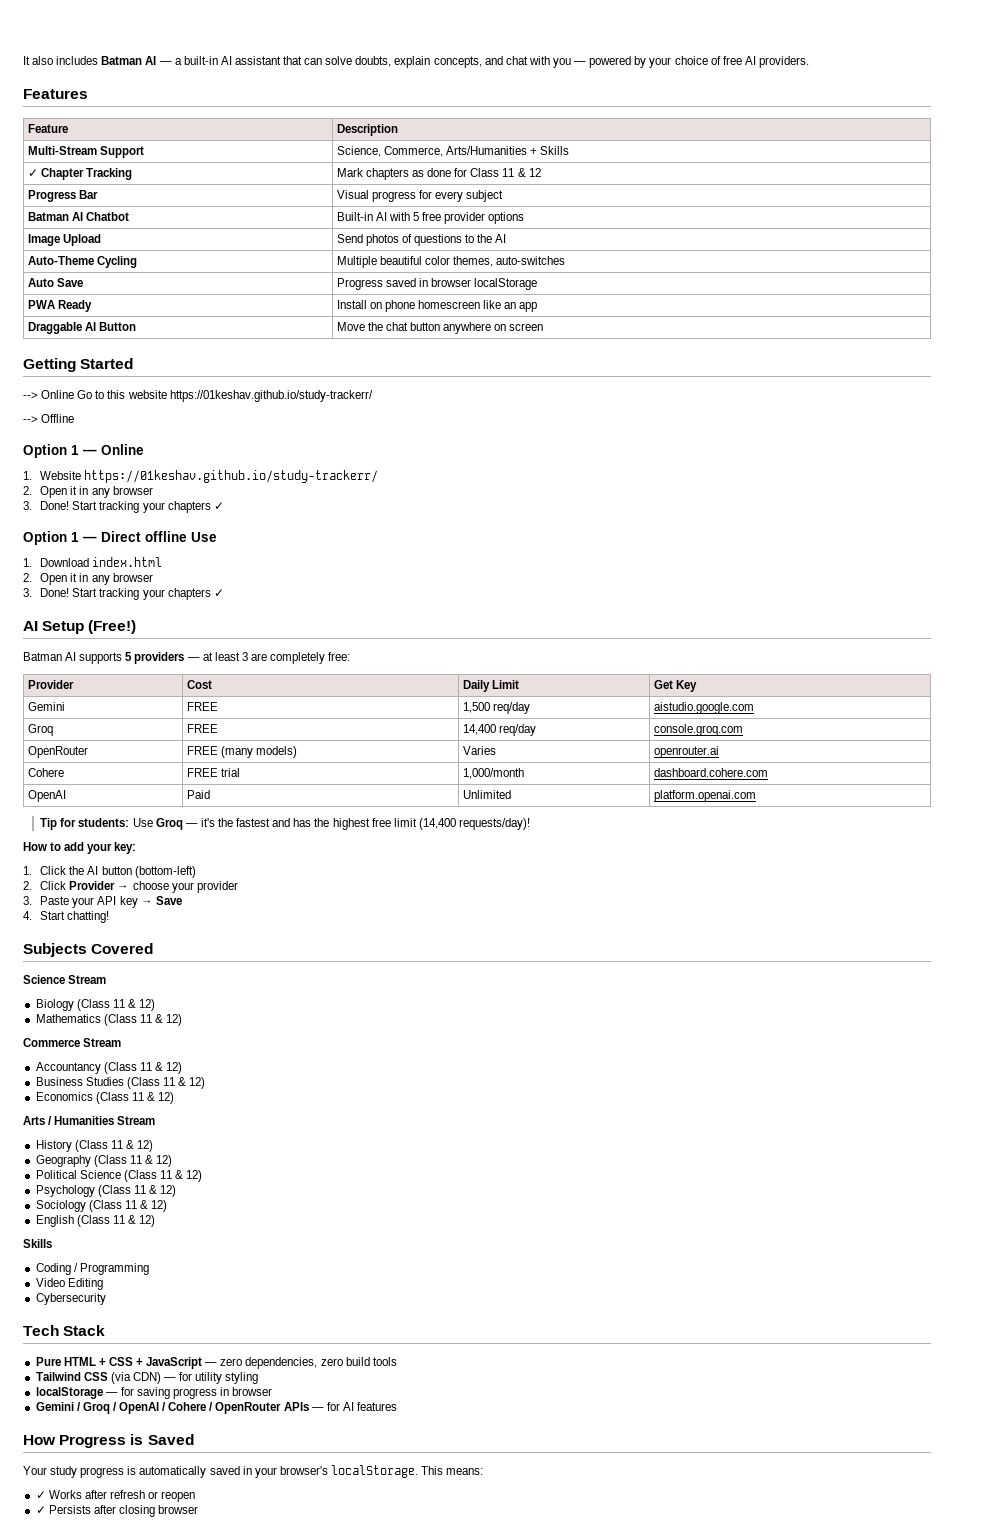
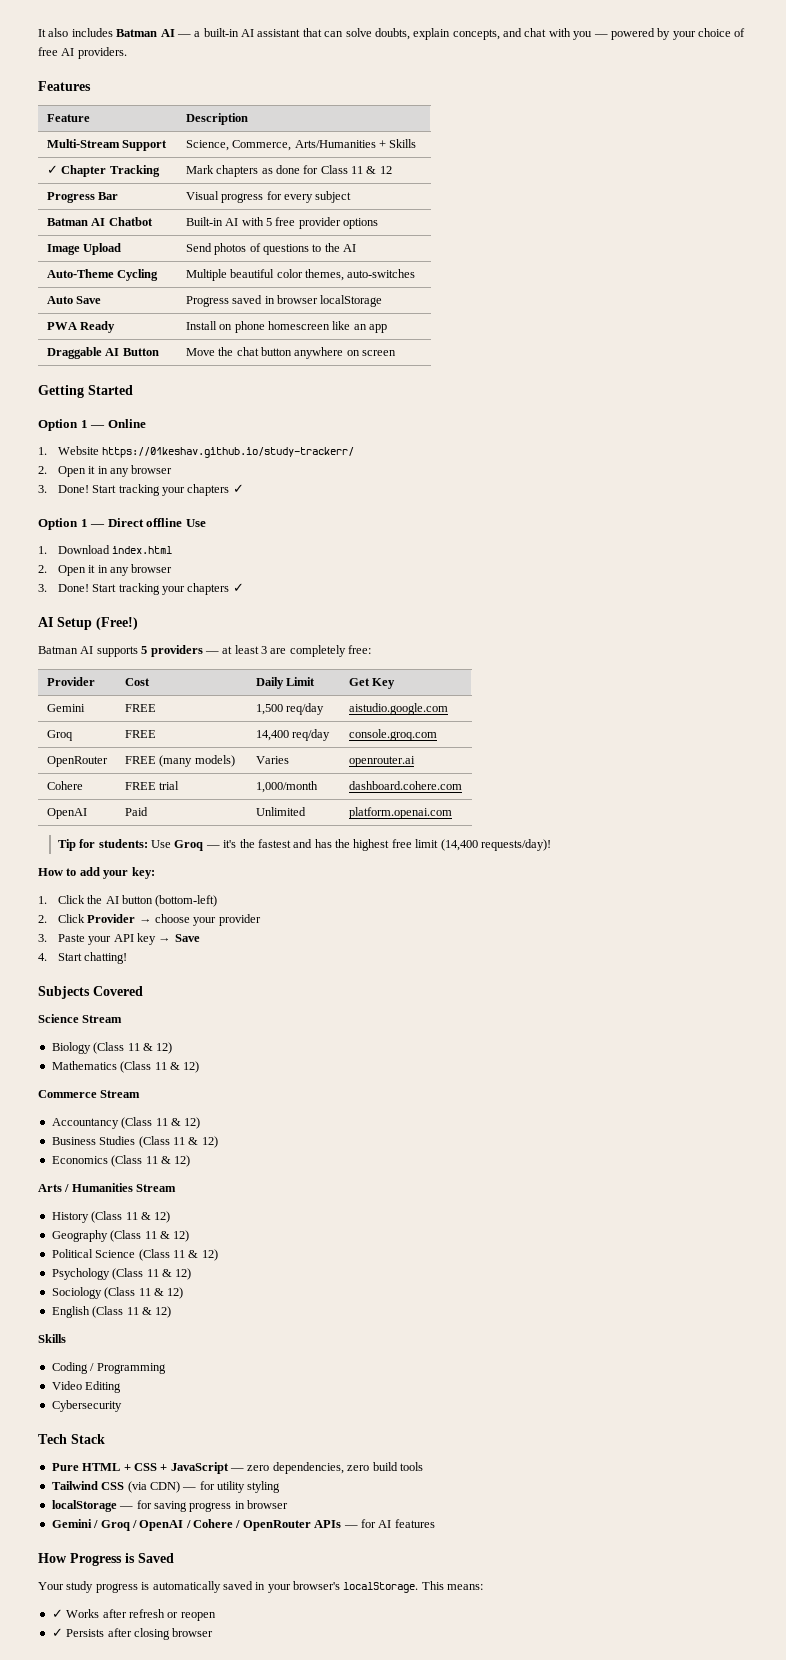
- --> Online Go to this website https://01keshav.github.io/study-trackerr/
- --> Offline

